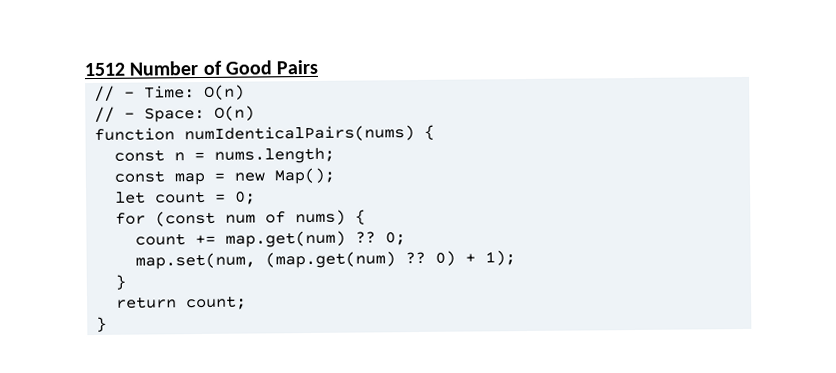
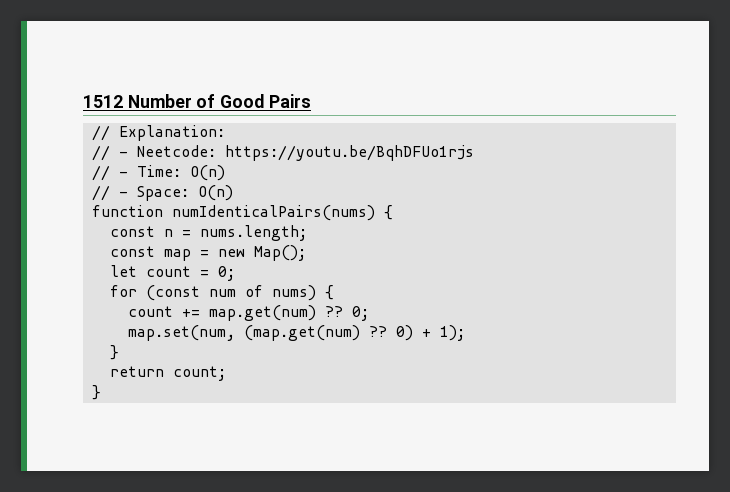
+ // Explanation:
+ // - Neetcode: https://youtu.be/BqhDFUo1rjs

